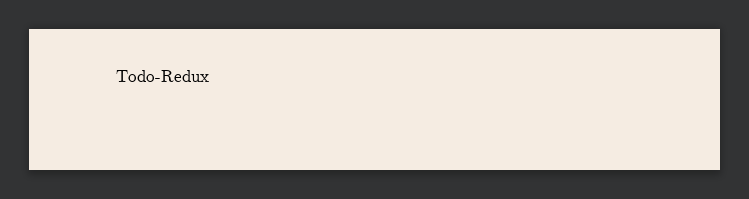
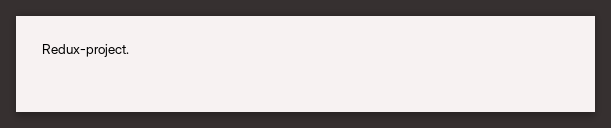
- Todo-Redux
+ Redux-project.

